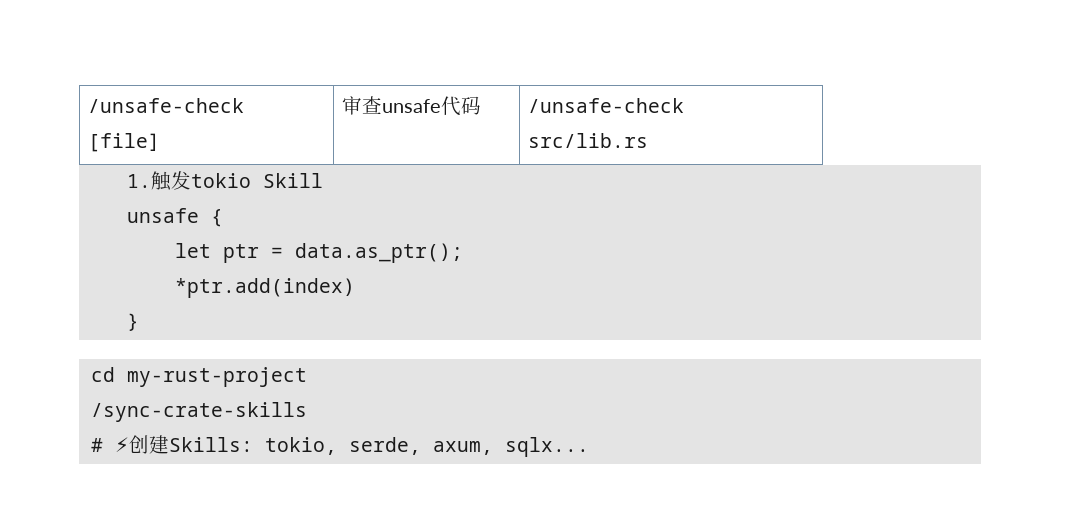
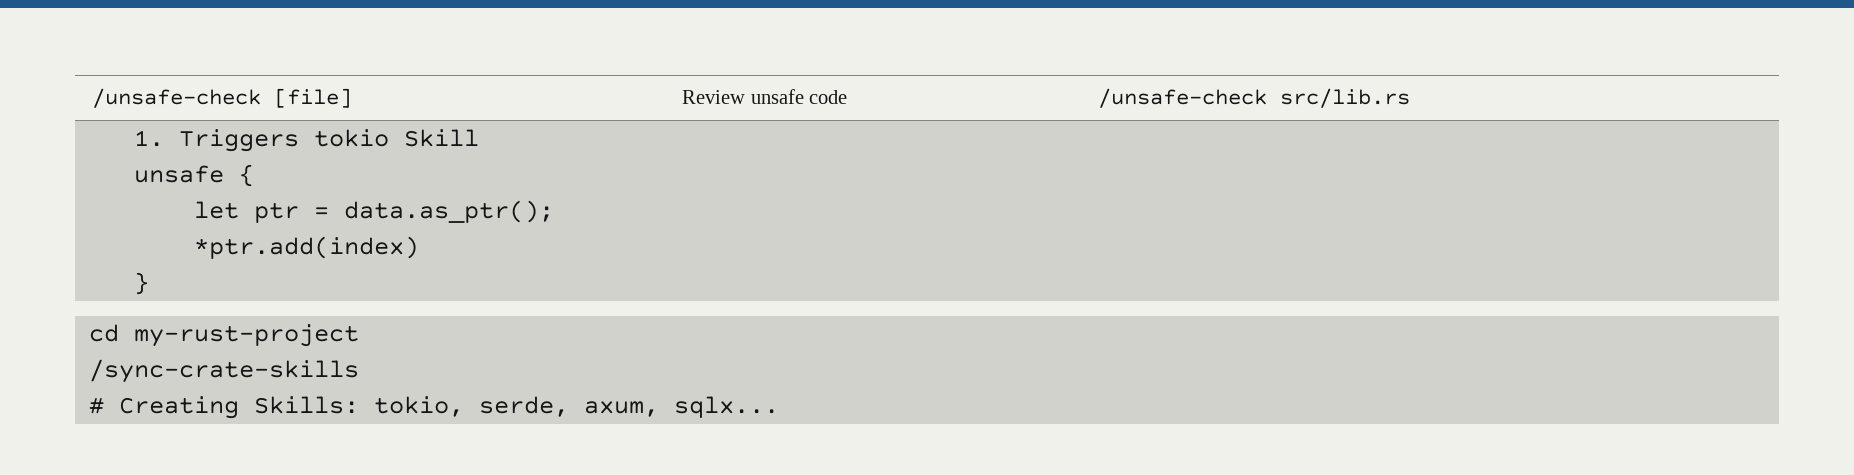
- /unsafe-check [file] | 审查unsafe代码 | /unsafe-check src/lib.rs
+ /unsafe-check [file] | Review unsafe code | /unsafe-check src/lib.rs
- 1.触发tokio Skill
+ 1. Triggers tokio Skill
- # ⚡创建Skills: tokio, serde, axum, sqlx...
+ # Creating Skills: tokio, serde, axum, sqlx...

